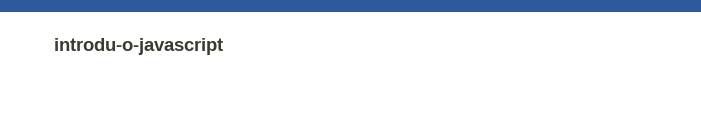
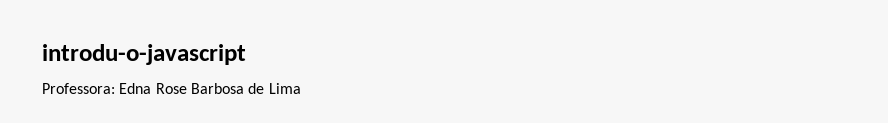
+ Professora: Edna Rose Barbosa de Lima

